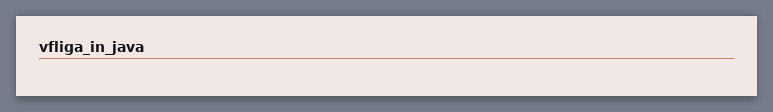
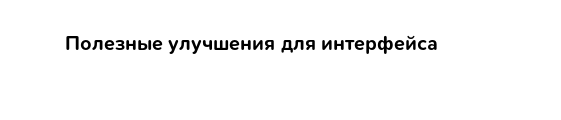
- vfliga_in_java
+ Полезные улучшения для интерфейса

